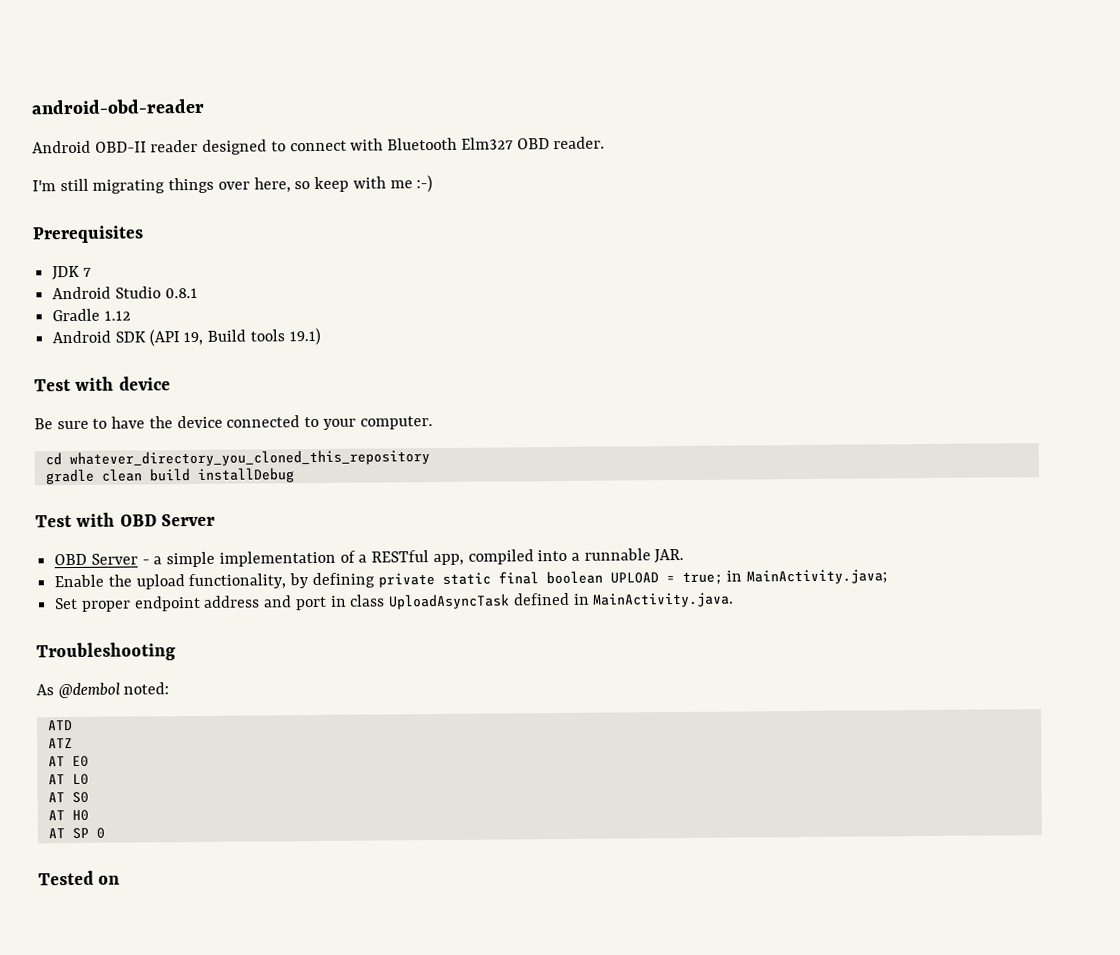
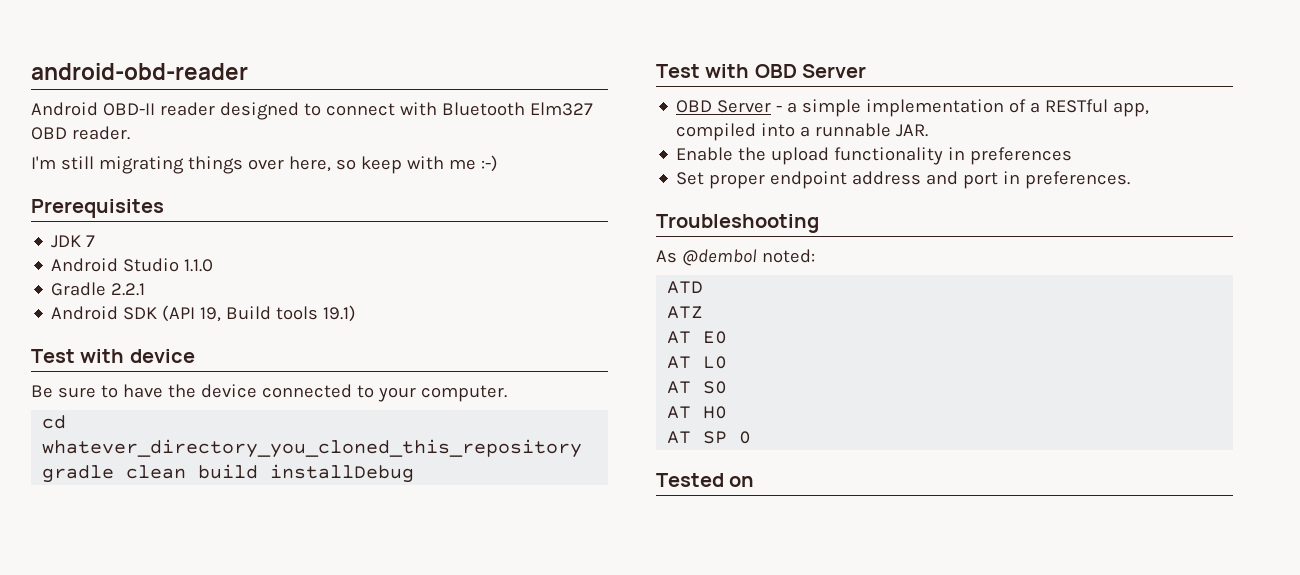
- Android Studio 0.8.1
+ Android Studio 1.1.0
- Gradle 1.12
+ Gradle 2.2.1
- Enable the upload functionality, by defining private static final boolean UPLOAD = true; in MainActivity.java;
+ Enable the upload functionality in preferences
- Set proper endpoint address and port in class UploadAsyncTask defined in MainActivity.java.
+ Set proper endpoint address and port in preferences.

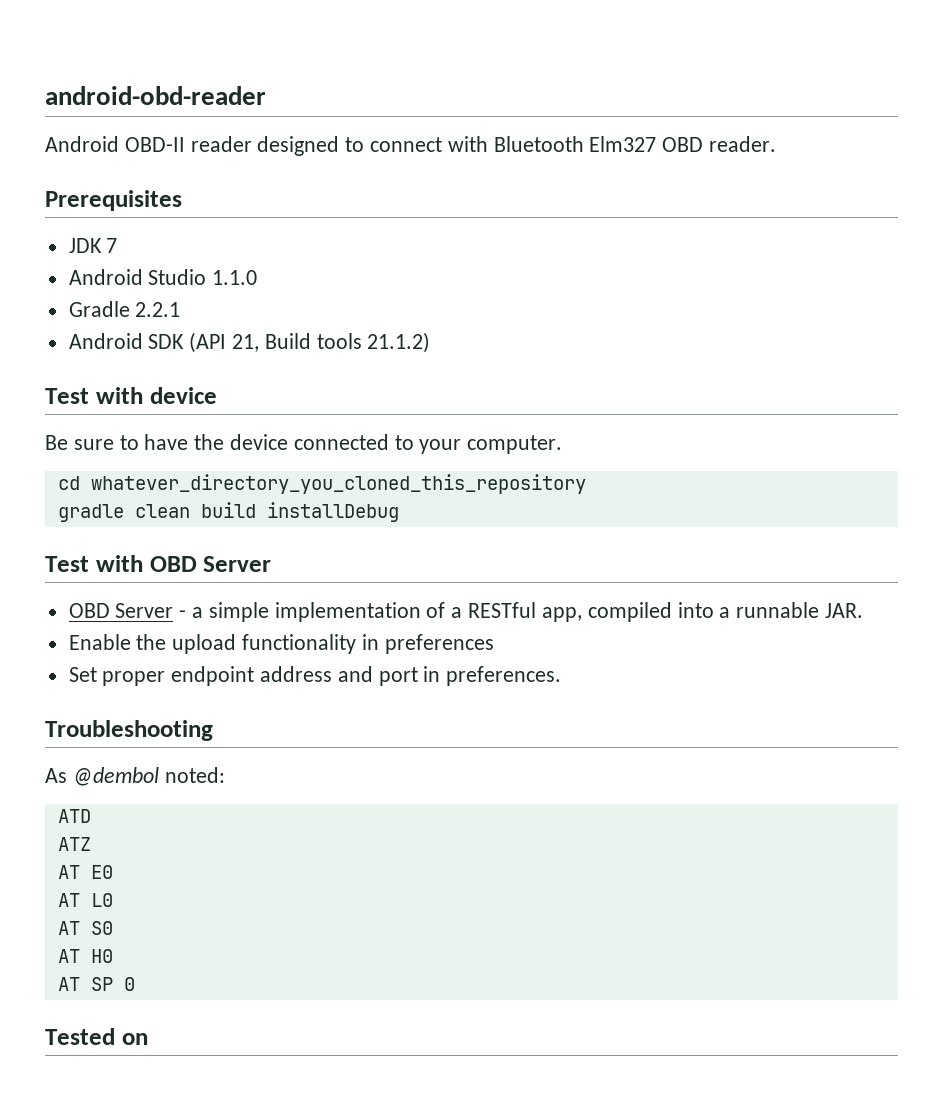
- I'm still migrating things over here, so keep with me :-)
- Android SDK (API 19, Build tools 19.1)
+ Android SDK (API 21, Build tools 21.1.2)

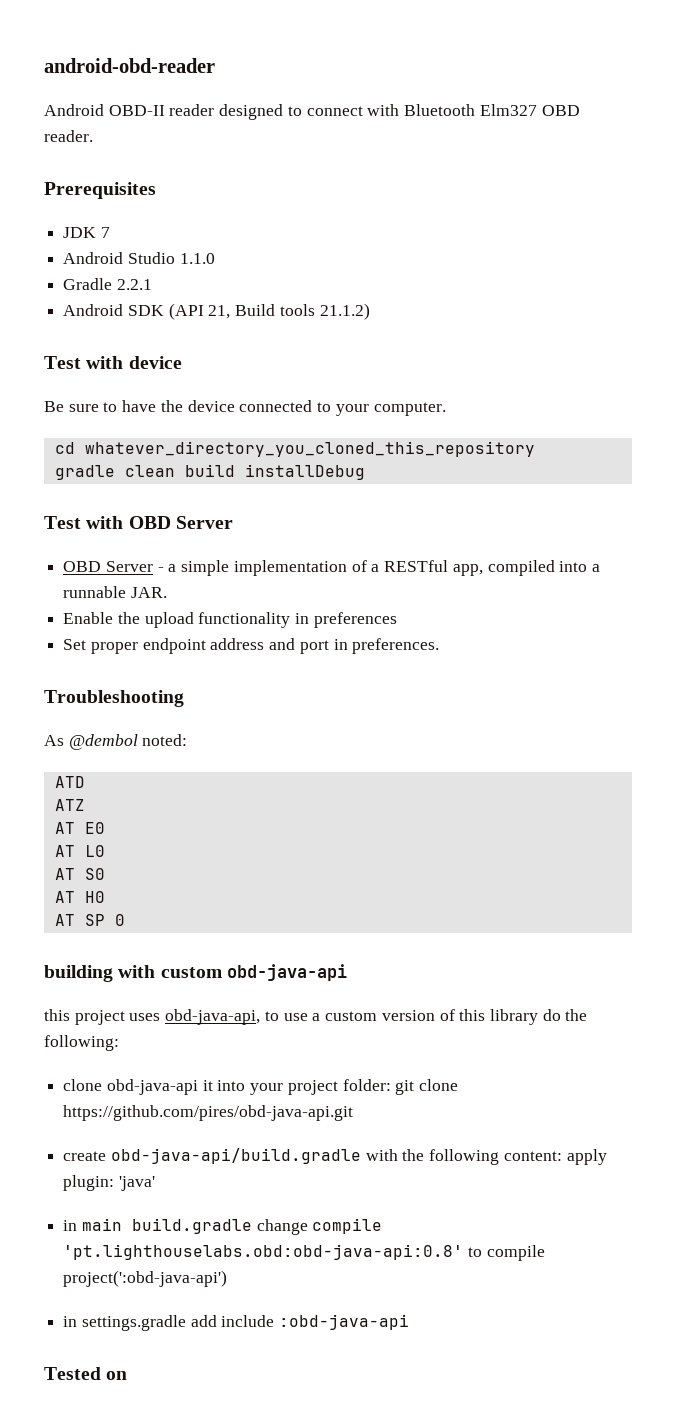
+ building with custom obd-java-api
+ this project uses obd-java-api, to use a custom version of this library do the following:
+ clone obd-java-api it into your project folder: git clone https://github.com/pires/obd-java-api.git
+ create obd-java-api/build.gradle with the following content: apply plugin: 'java'
+ in main build.gradle change compile 'pt.lighthouselabs.obd:obd-java-api:0.8' to compile project(':obd-java-api')
+ in settings.gradle add include :obd-java-api

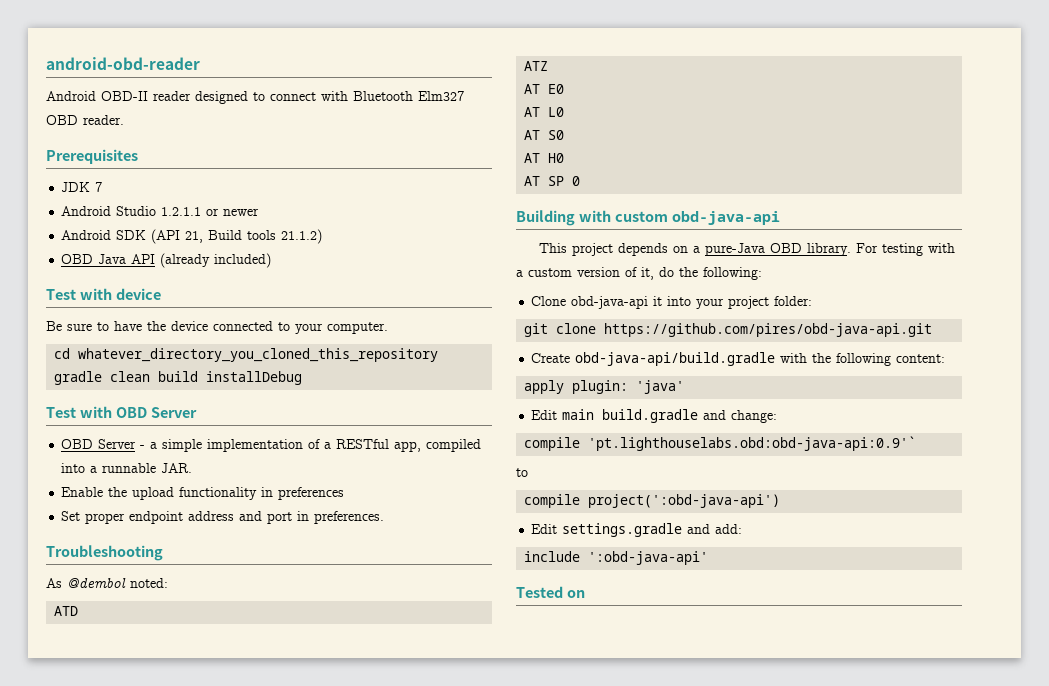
- Android Studio 1.1.0
- Gradle 2.2.1
+ Android Studio 1.2.1.1 or newer
+ OBD Java API (already included)
- building with custom obd-java-api
+ Building with custom obd-java-api
- this project uses obd-java-api, to use a custom version of this library do the following:
+ This project depends on a pure-Java OBD library. For testing with a custom version of it, do the following:
- clone obd-java-api it into your project folder: git clone https://github.com/pires/obd-java-api.git
+ Clone obd-java-api it into your project folder:
+ git clone https://github.com/pires/obd-java-api.git
- create obd-java-api/build.gradle with the following content: apply plugin: 'java'
+ Create obd-java-api/build.gradle with the following content:
+ apply plugin: 'java'
- in main build.gradle change compile 'pt.lighthouselabs.obd:obd-java-api:0.8' to compile project(':obd-java-api')
+ Edit main build.gradle and change:
+ compile 'pt.lighthouselabs.obd:obd-java-api:0.9'`
+ to
+ compile project(':obd-java-api')
- in settings.gradle add include :obd-java-api
+ Edit settings.gradle and add:
+ include ':obd-java-api'

